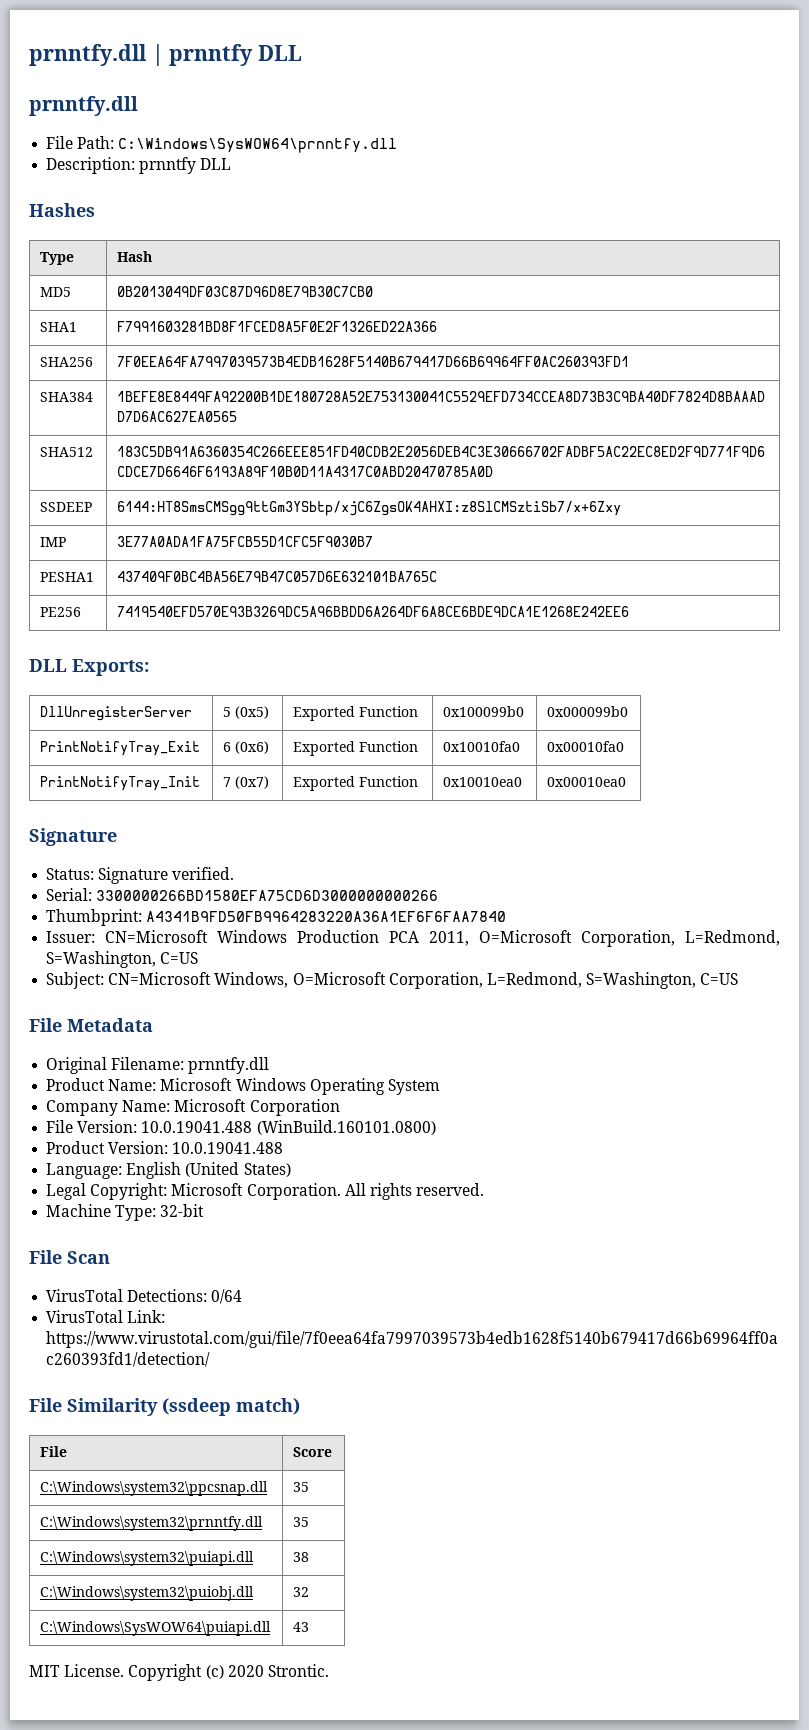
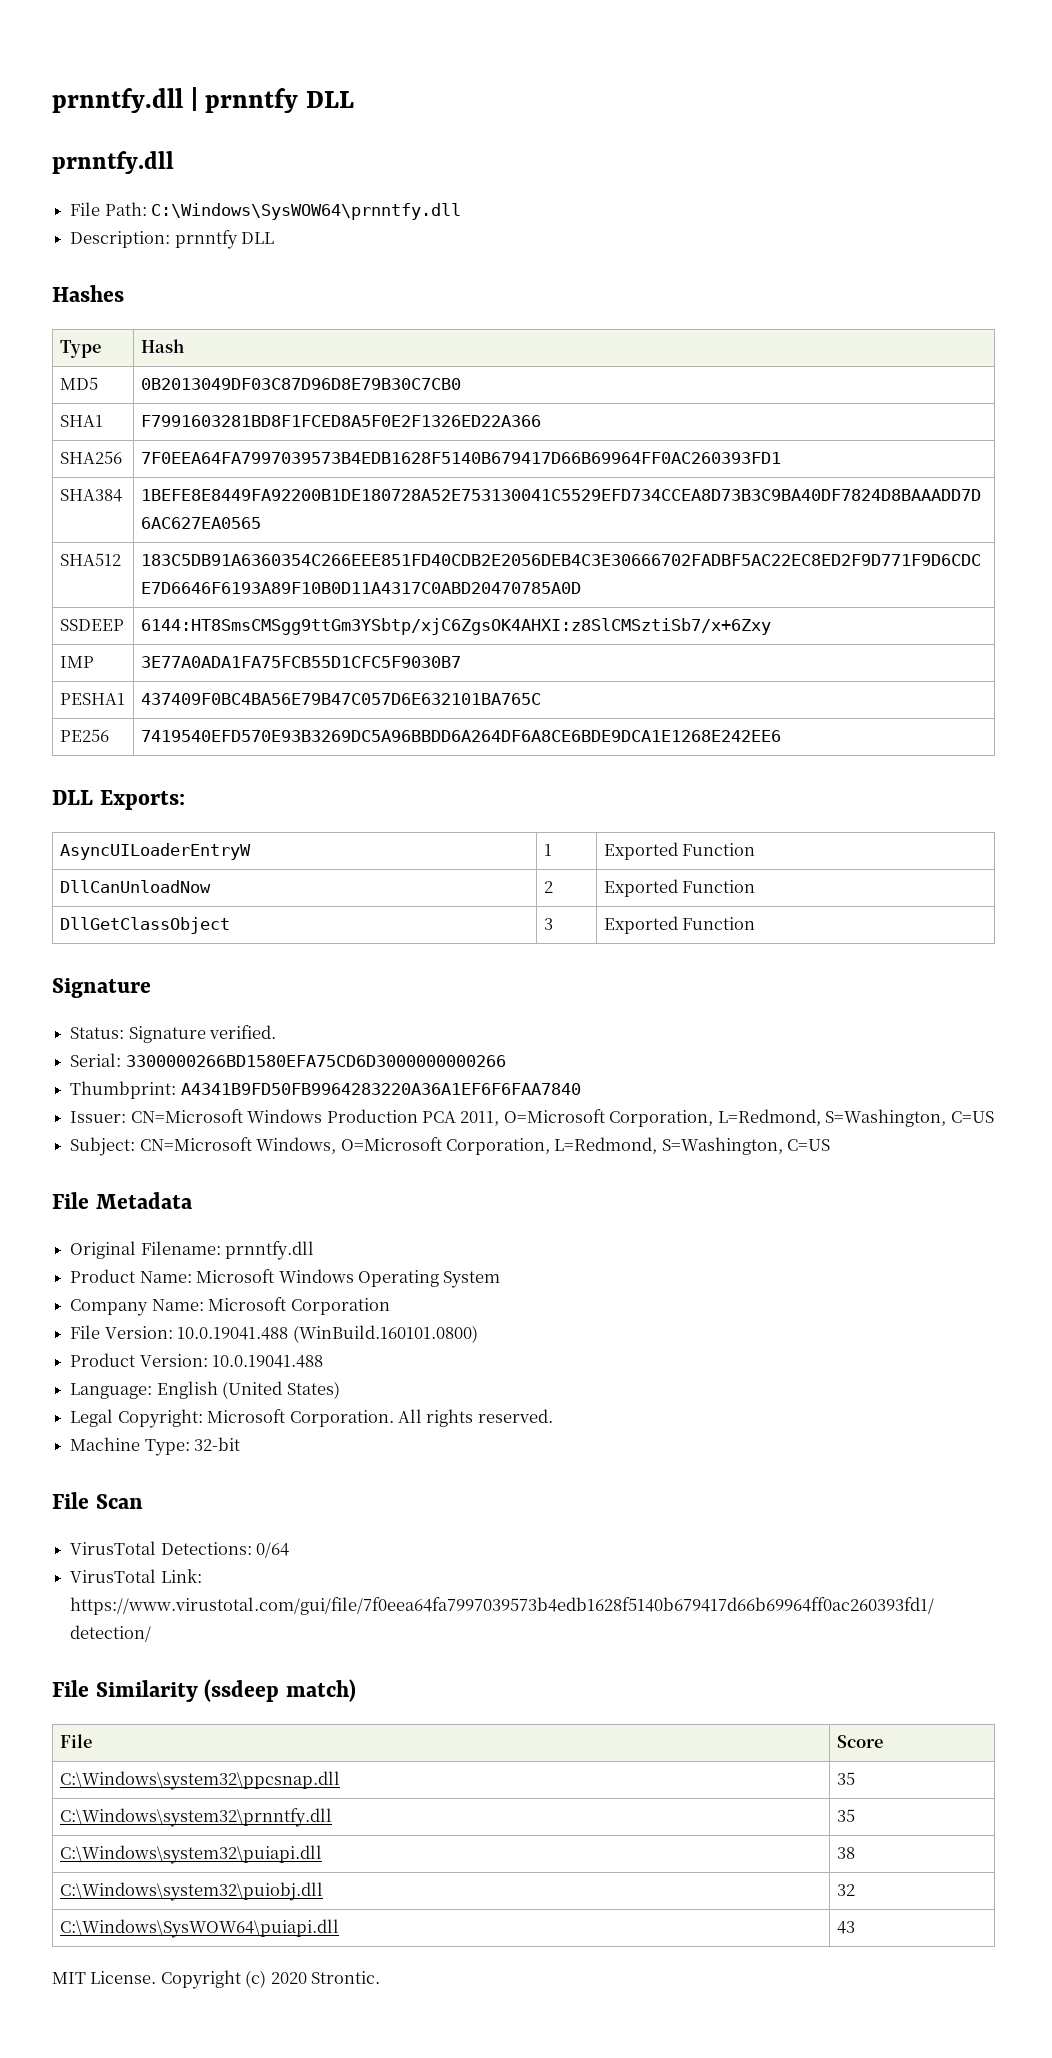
- DllUnregisterServer | 5 (0x5) | Exported Function | 0x100099b0 | 0x000099b0
- PrintNotifyTray_Exit | 6 (0x6) | Exported Function | 0x10010fa0 | 0x00010fa0
- PrintNotifyTray_Init | 7 (0x7) | Exported Function | 0x10010ea0 | 0x00010ea0
+ AsyncUILoaderEntryW | 1 | Exported Function
+ DllCanUnloadNow | 2 | Exported Function
+ DllGetClassObject | 3 | Exported Function

